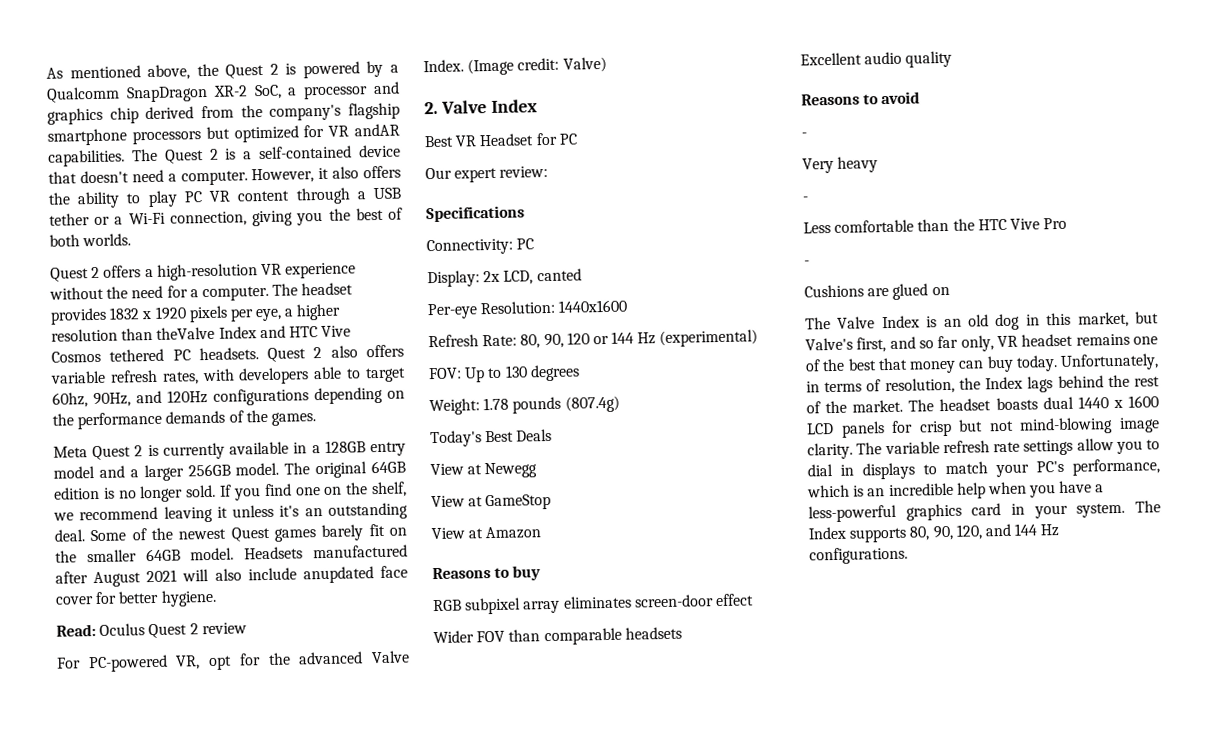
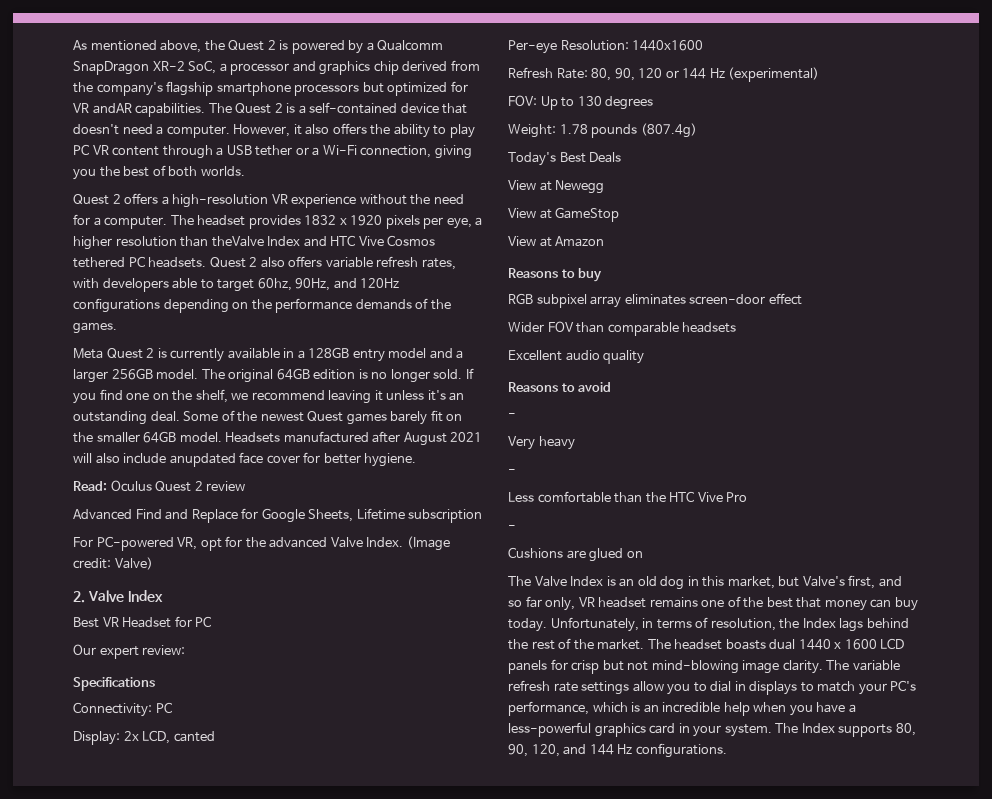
+ Advanced Find and Replace for Google Sheets, Lifetime subscription

